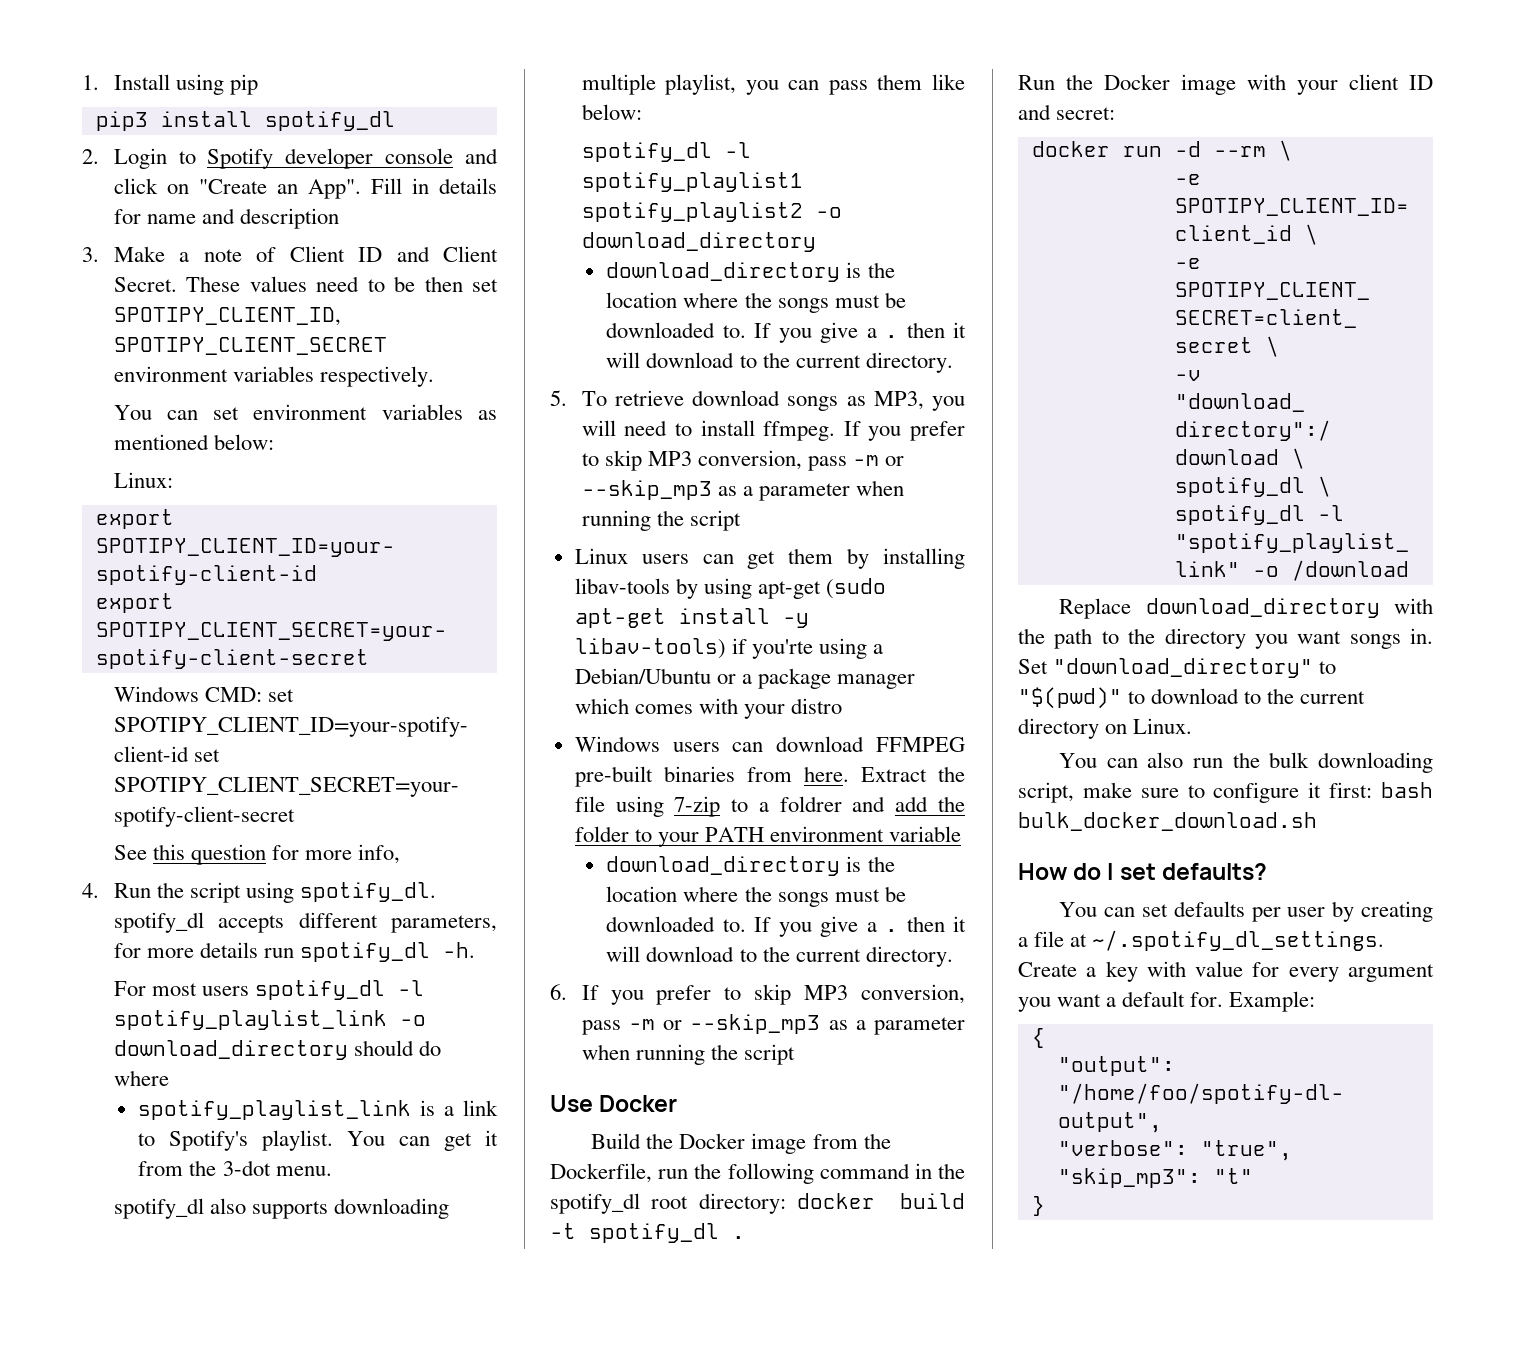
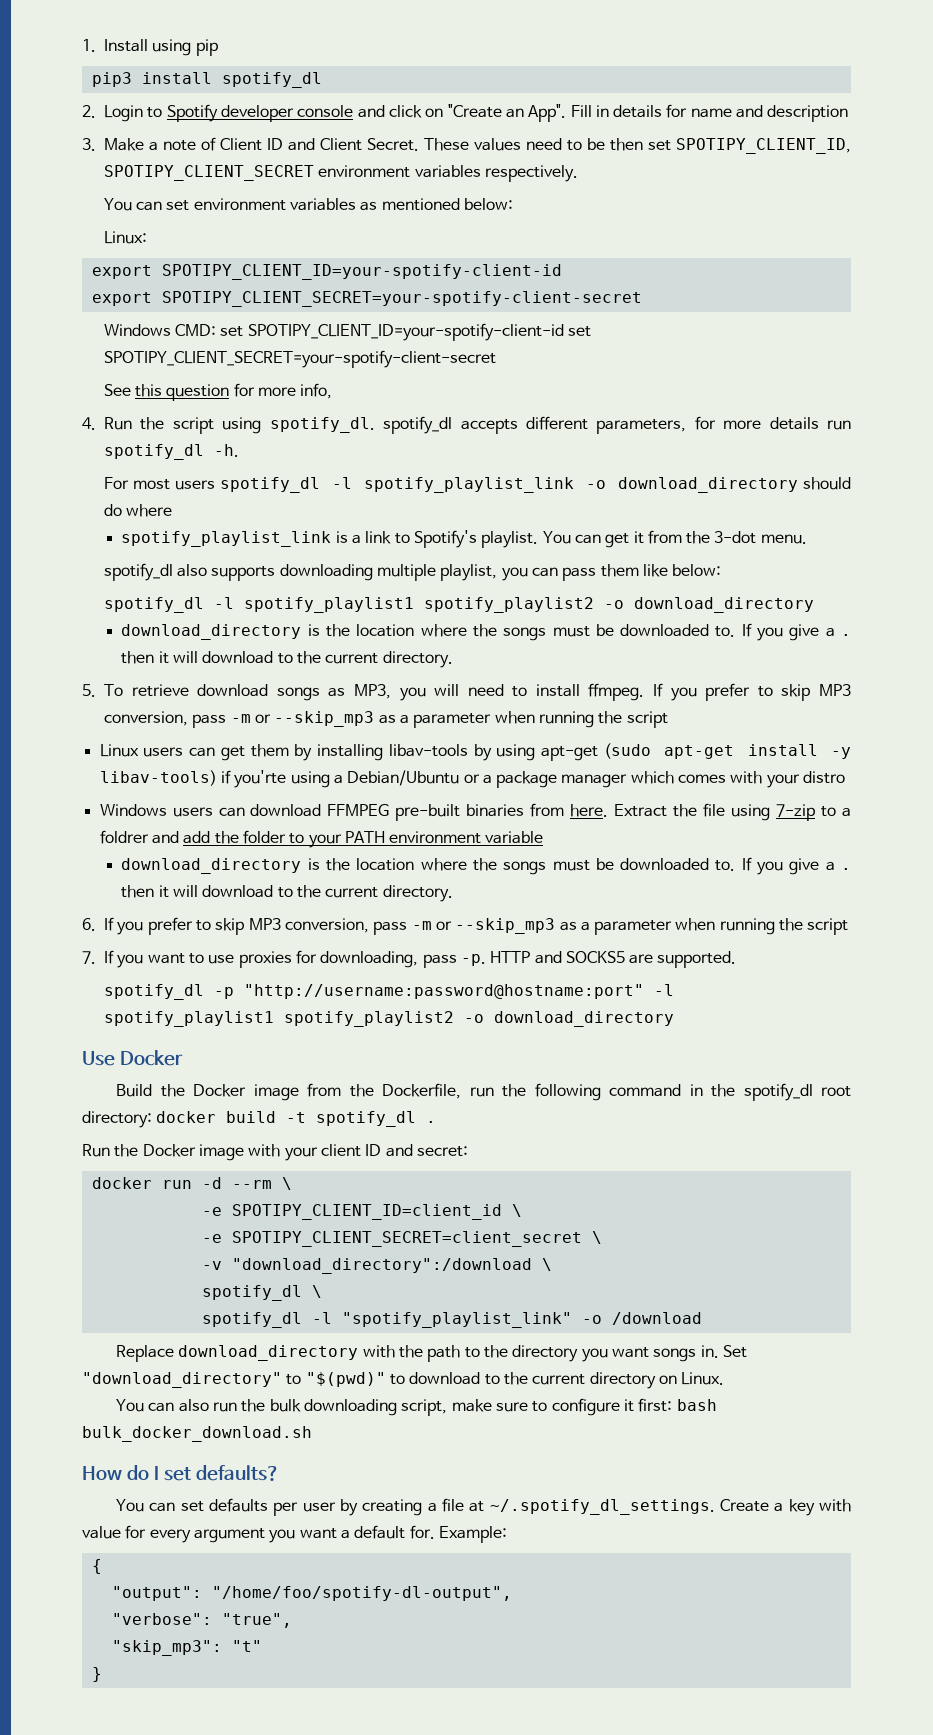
+ 7. If you want to use proxies for downloading, pass -p. HTTP and SOCKS5 are supported.
+ spotify_dl -p "http://username:password@hostname:port" -l spotify_playlist1 spotify_playlist2 -o download_directory

